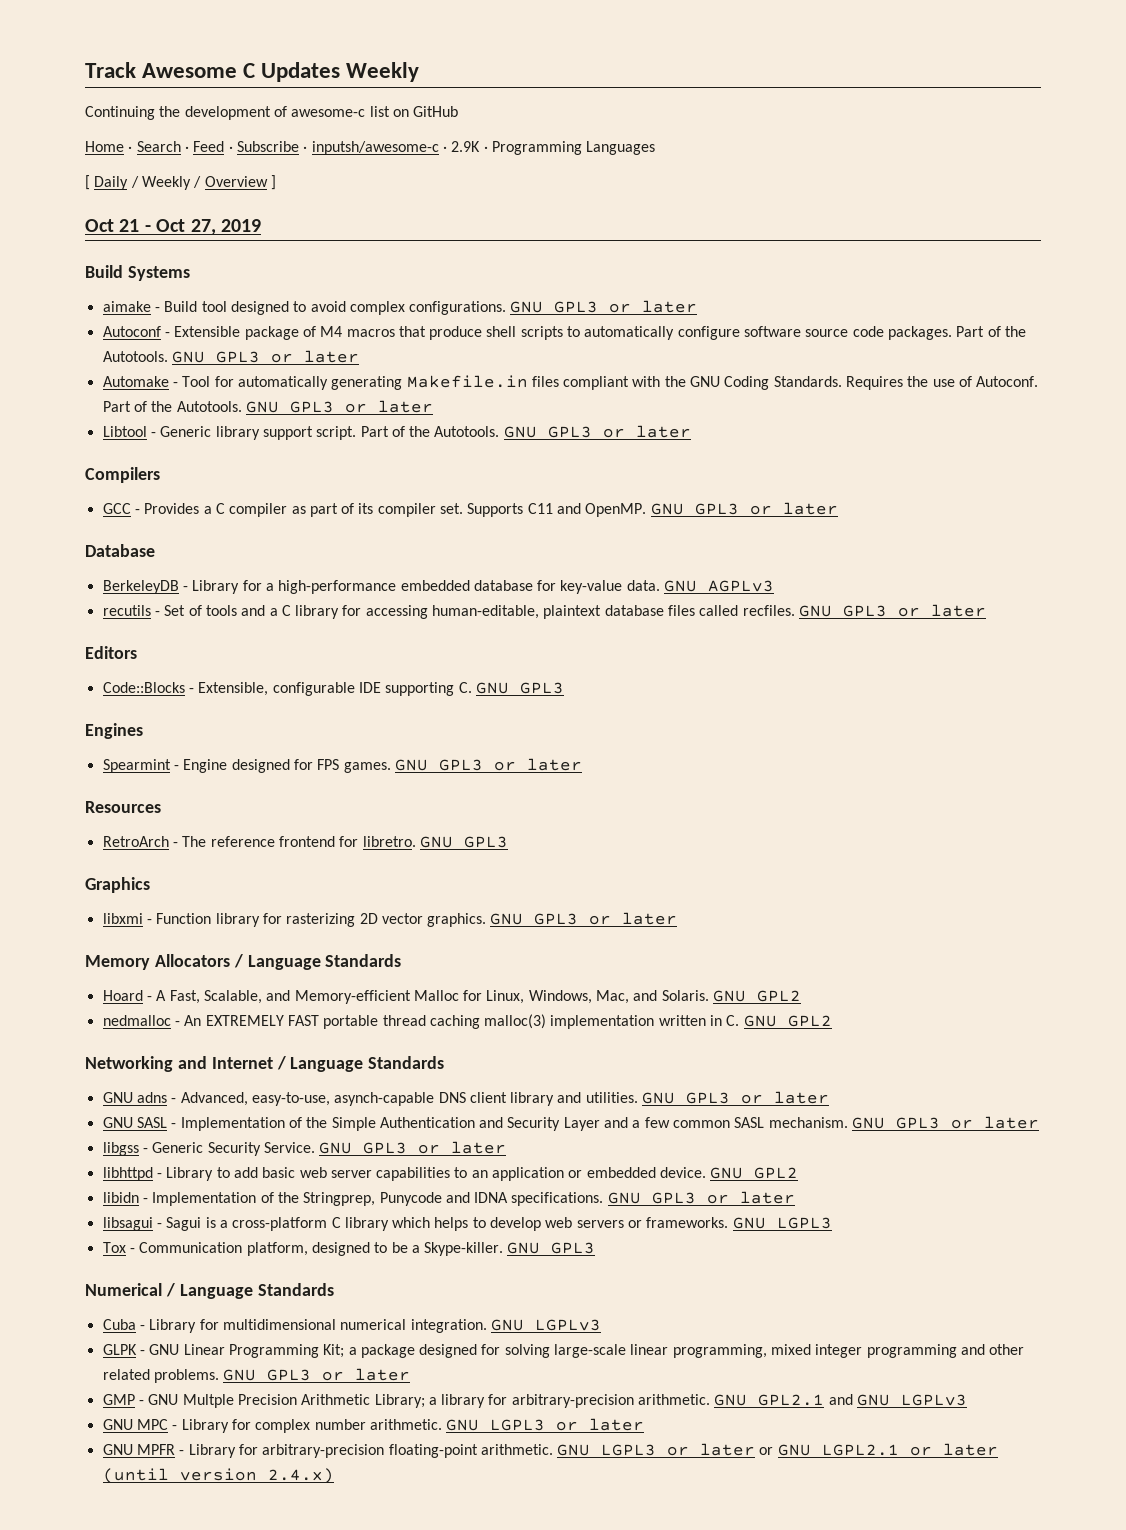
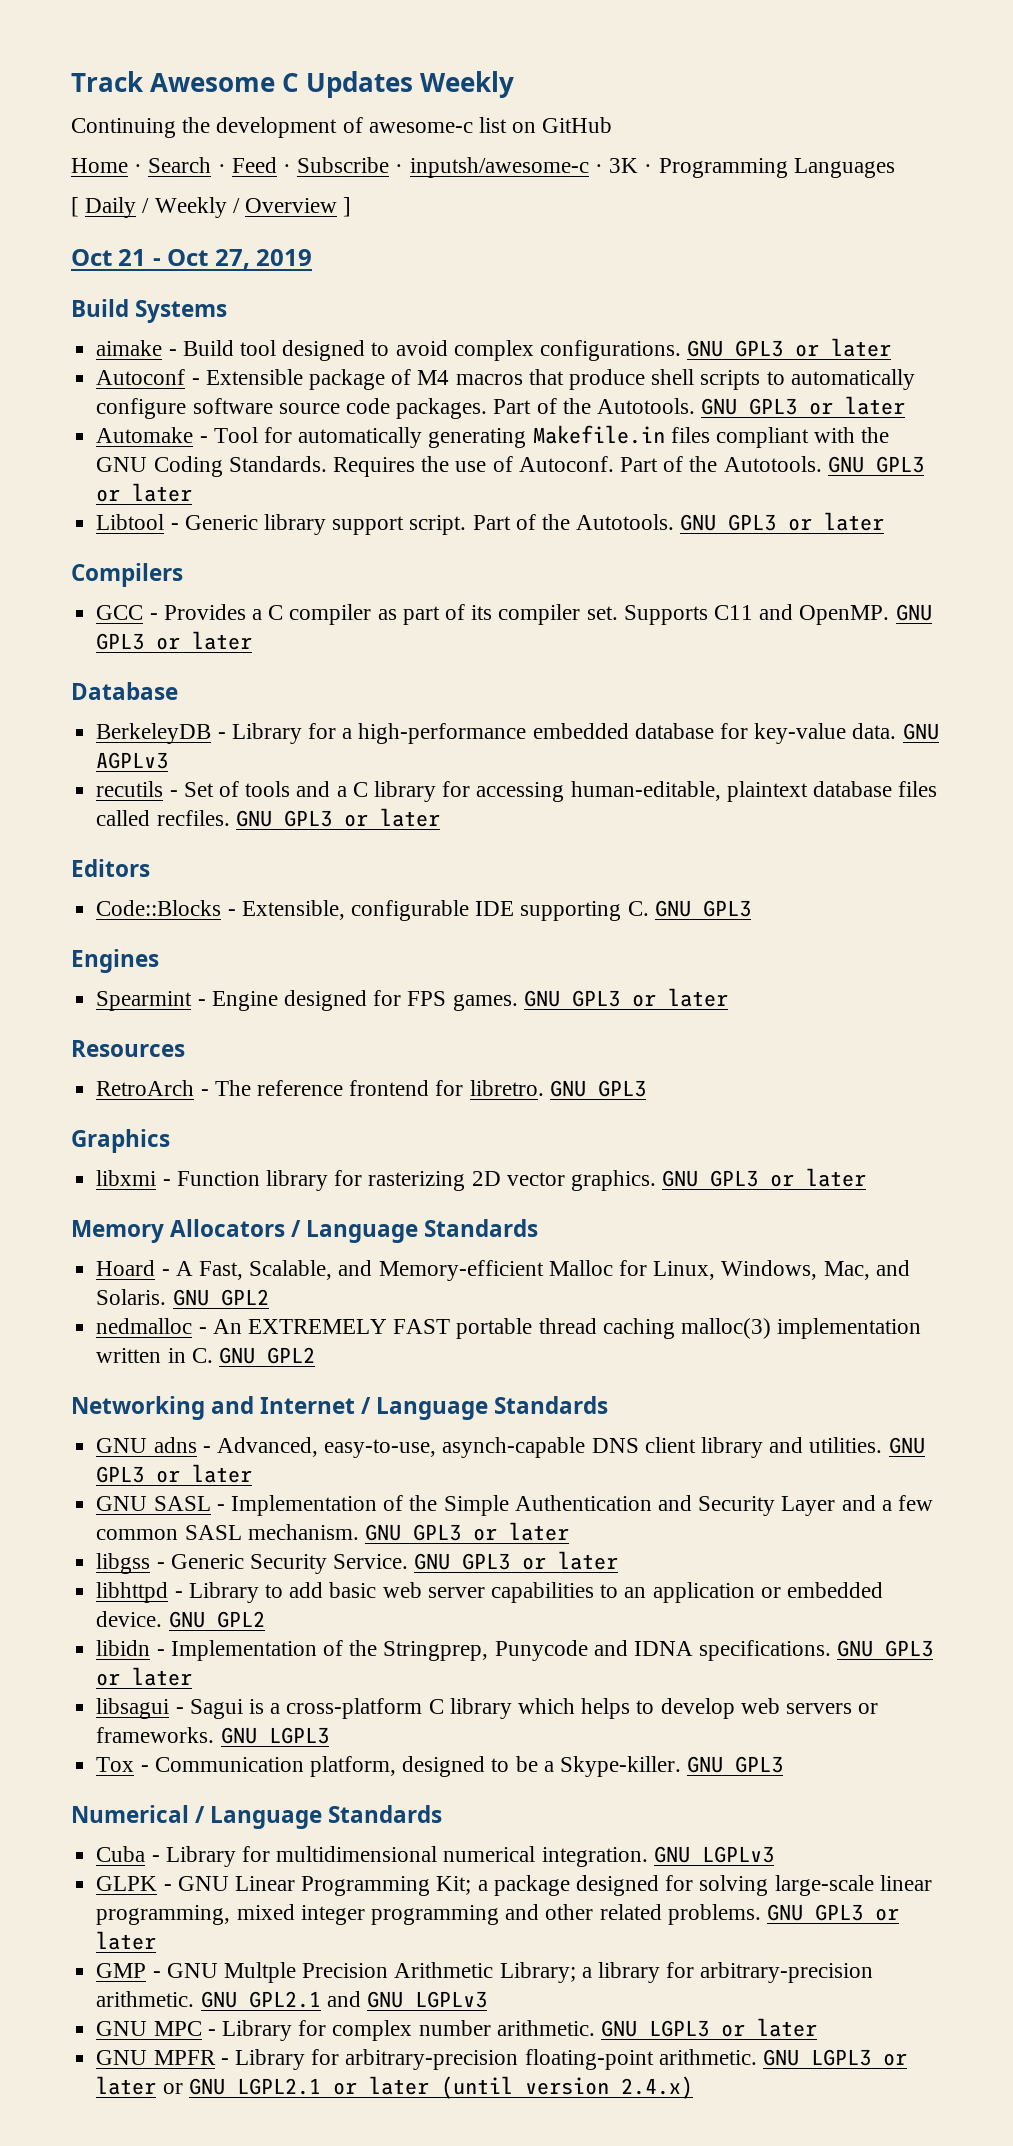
- Home · Search · Feed · Subscribe · inputsh/awesome-c · 2.9K · Programming Languages
+ Home · Search · Feed · Subscribe · inputsh/awesome-c · 3K · Programming Languages

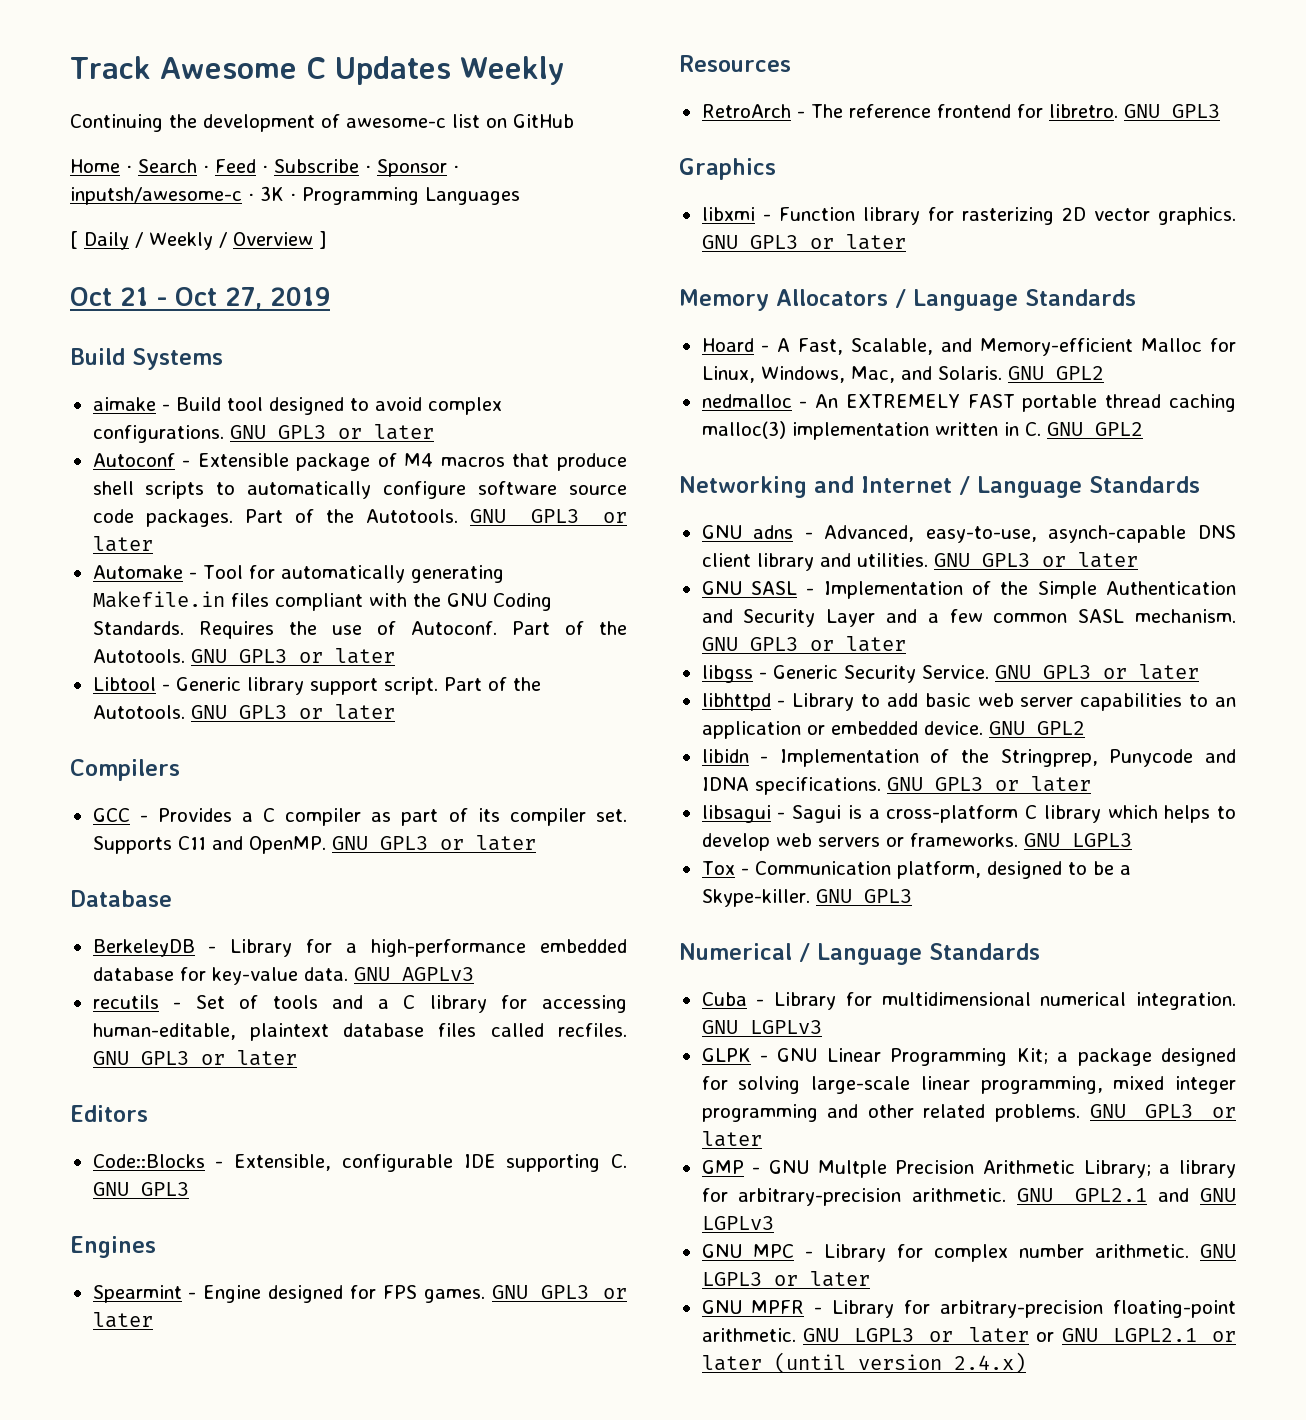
- Home · Search · Feed · Subscribe · inputsh/awesome-c · 3K · Programming Languages
+ Home · Search · Feed · Subscribe · Sponsor · inputsh/awesome-c · 3K · Programming Languages

